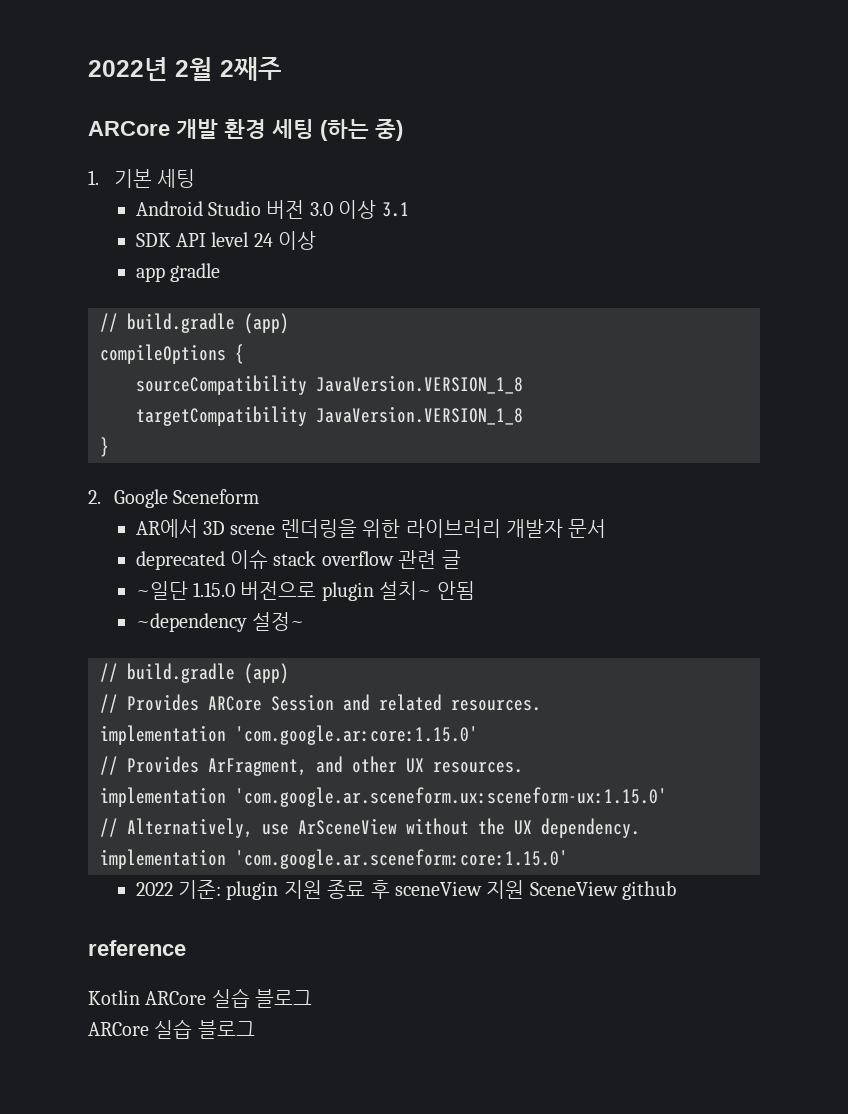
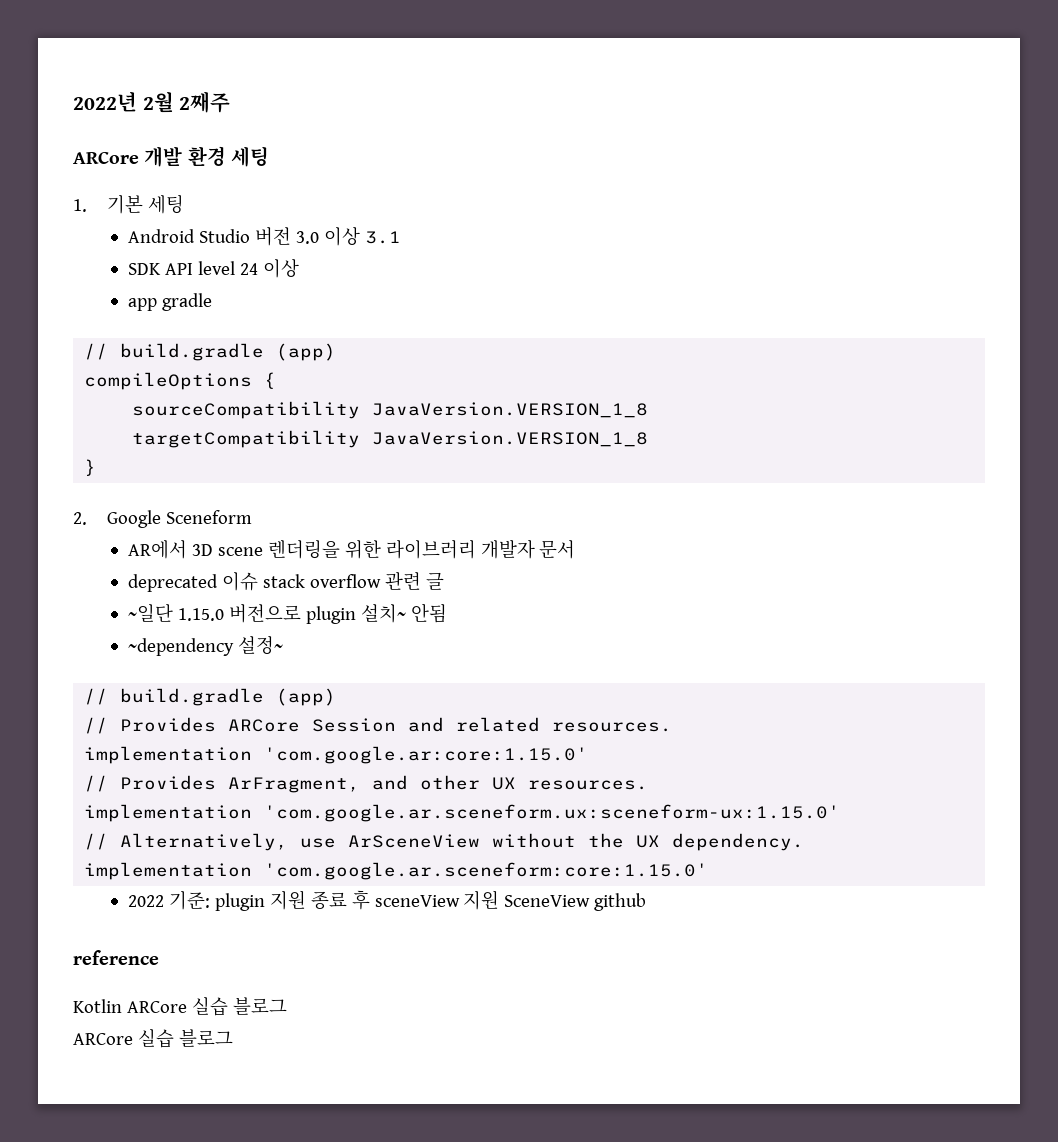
- ARCore 개발 환경 세팅 (하는 중)
+ ARCore 개발 환경 세팅

